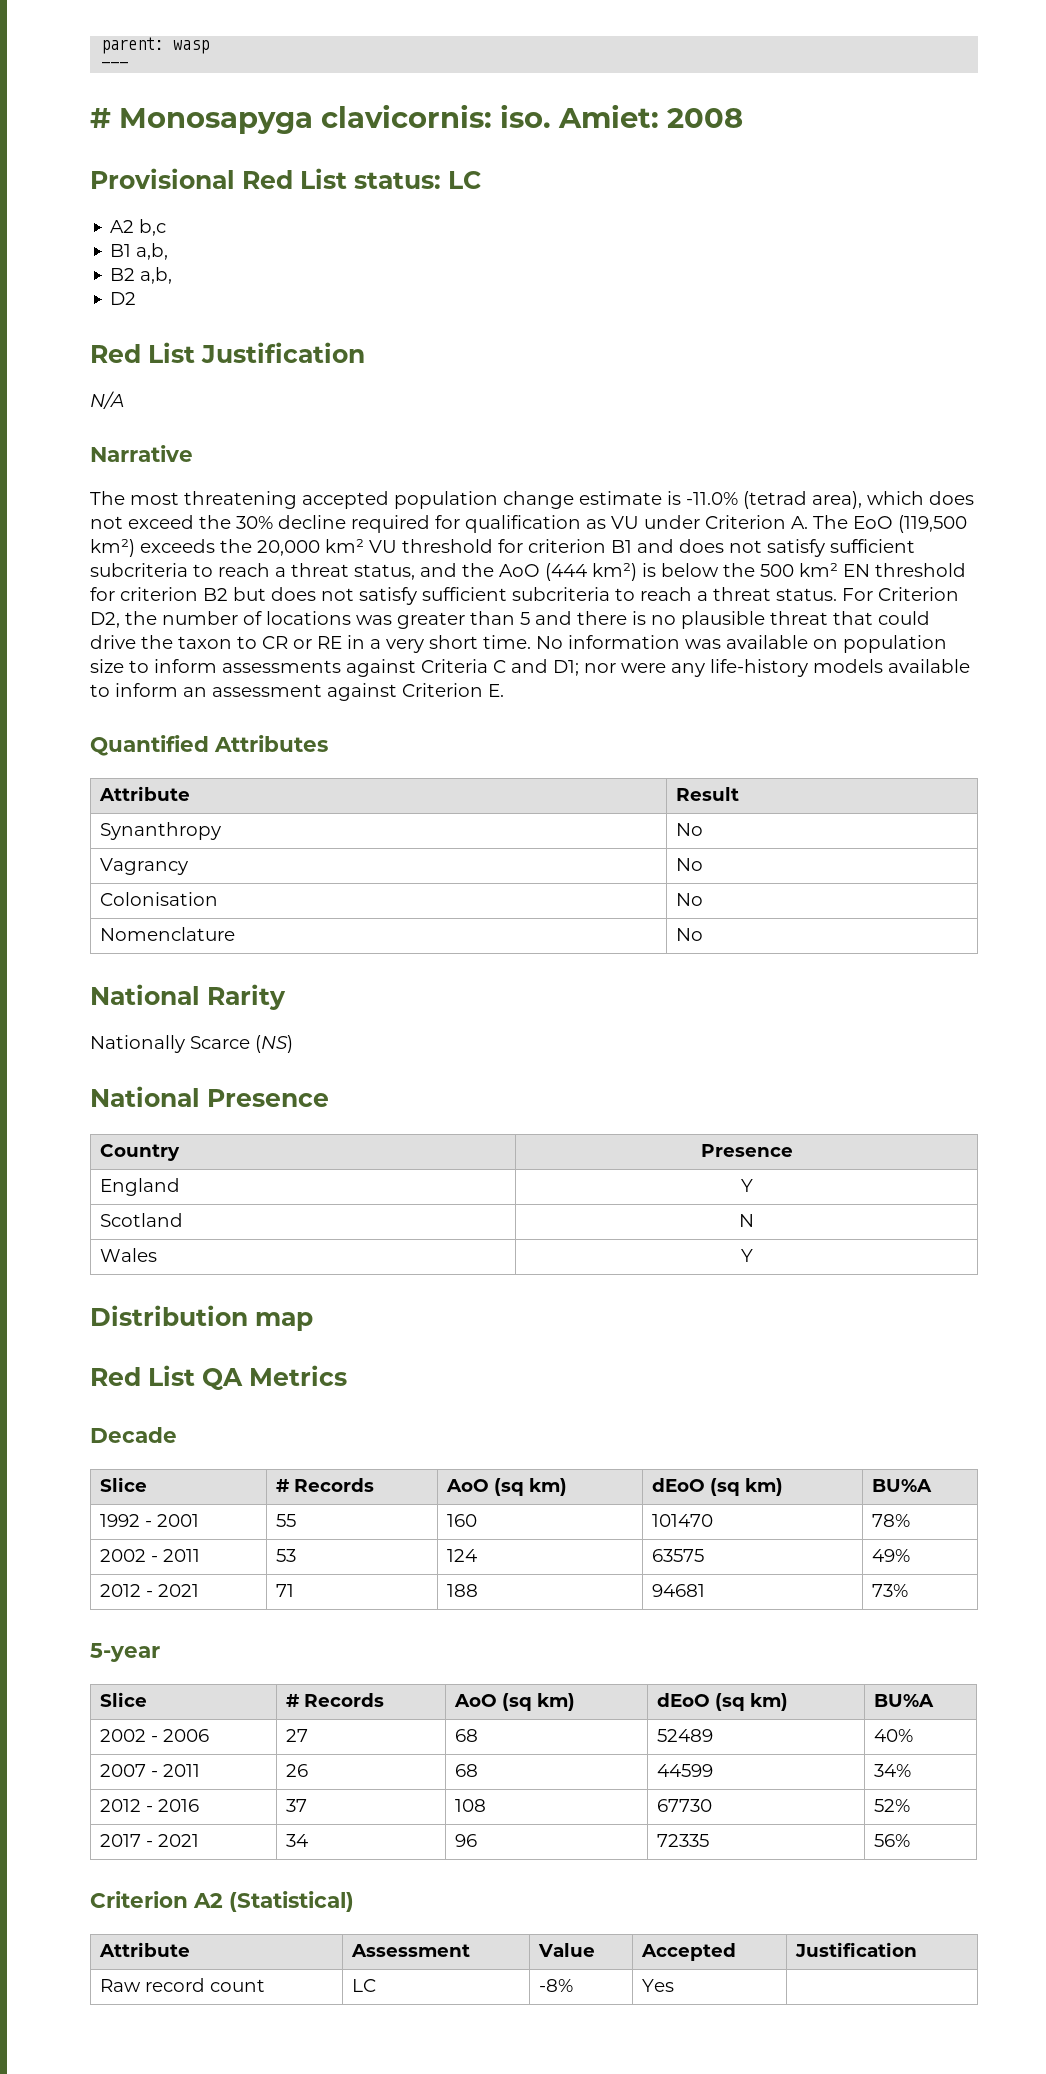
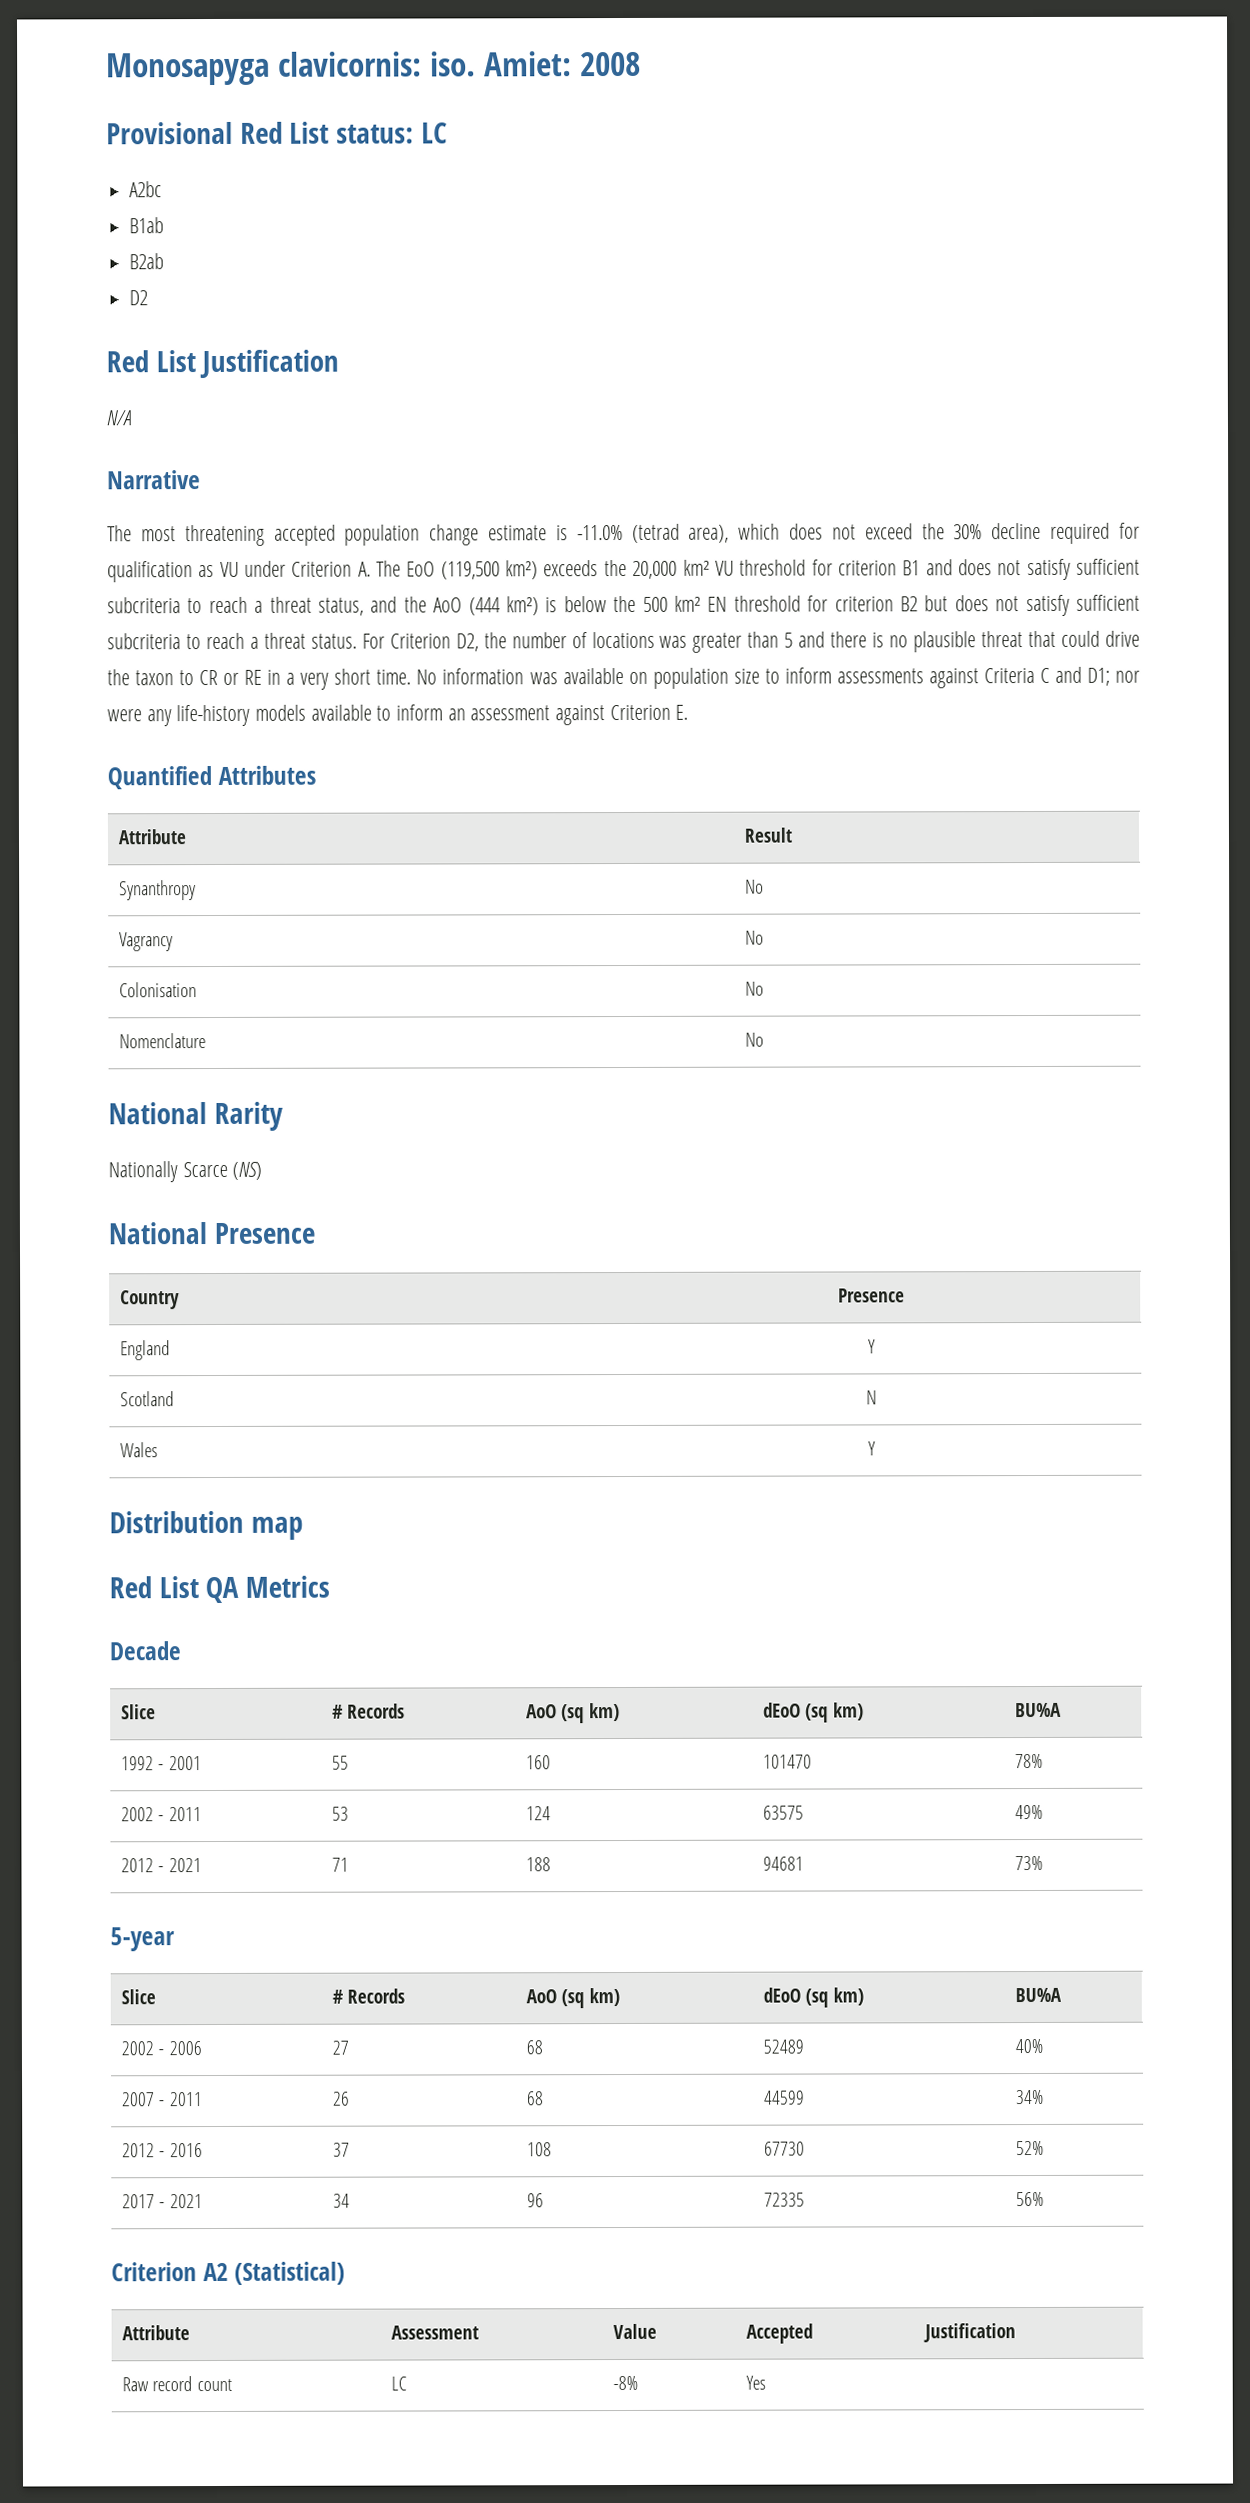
- parent: wasp
- ---
- # Monosapyga clavicornis: iso.
+ Monosapyga clavicornis: iso.
- A2 b,c
- B1 a,b,
- B2 a,b,
+ A2bc
+ B1ab
+ B2ab

